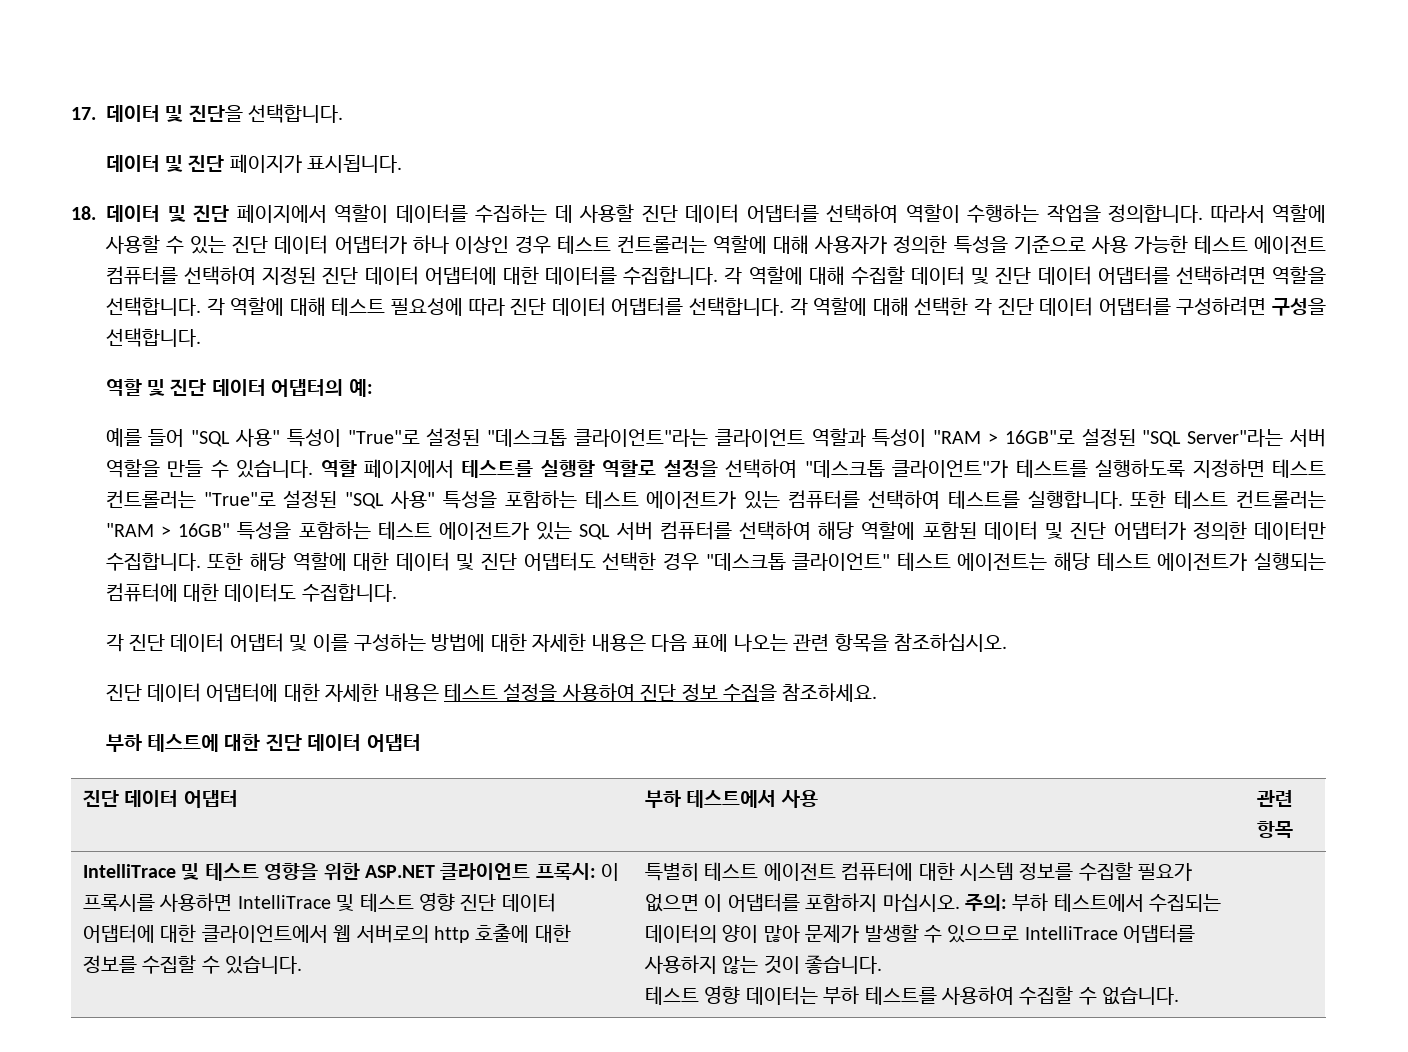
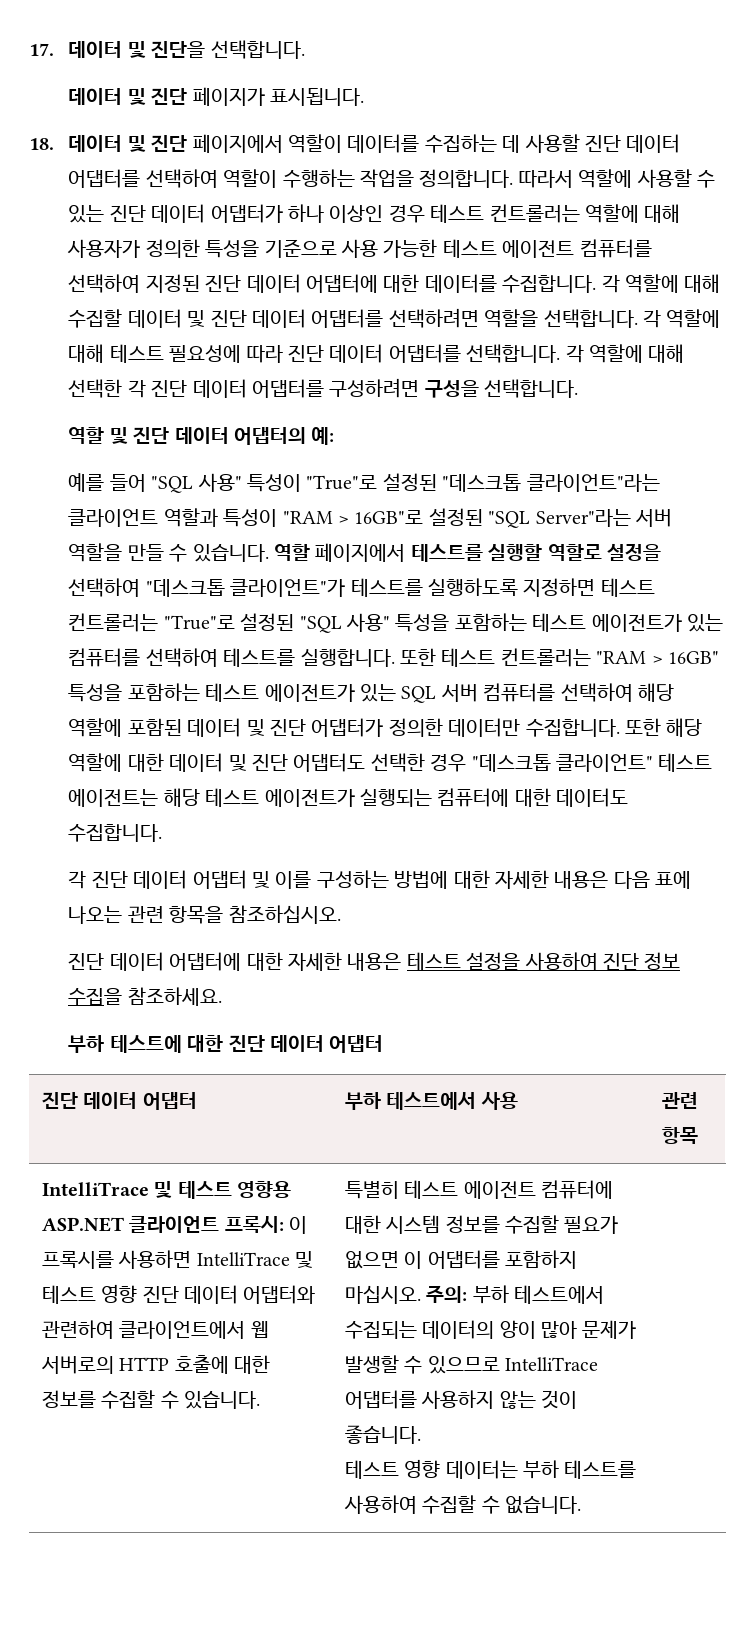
- IntelliTrace 및 테스트 영향을 위한 ASP.NET 클라이언트 프록시: 이 프록시를 사용하면 IntelliTrace 및 테스트 영향 진단 데이터 어댑터에 대한 클라이언트에서 웹 서버로의 http 호출에 대한 정보를 수집할 수 있습니다.
+ IntelliTrace 및 테스트 영향용 ASP.NET 클라이언트 프록시: 이 프록시를 사용하면 IntelliTrace 및 테스트 영향 진단 데이터 어댑터와 관련하여 클라이언트에서 웹 서버로의 HTTP 호출에 대한 정보를 수집할 수 있습니다.

